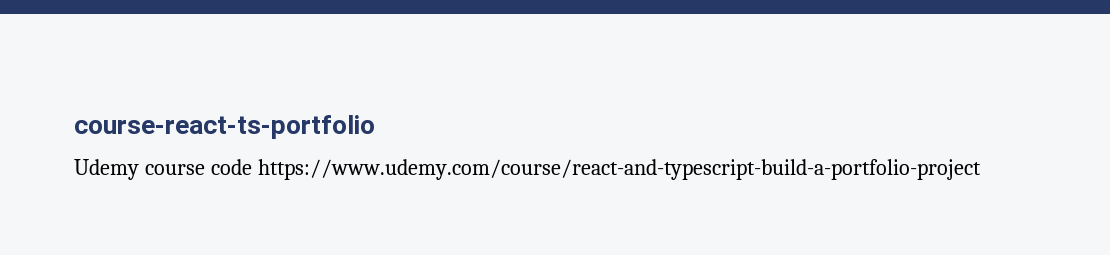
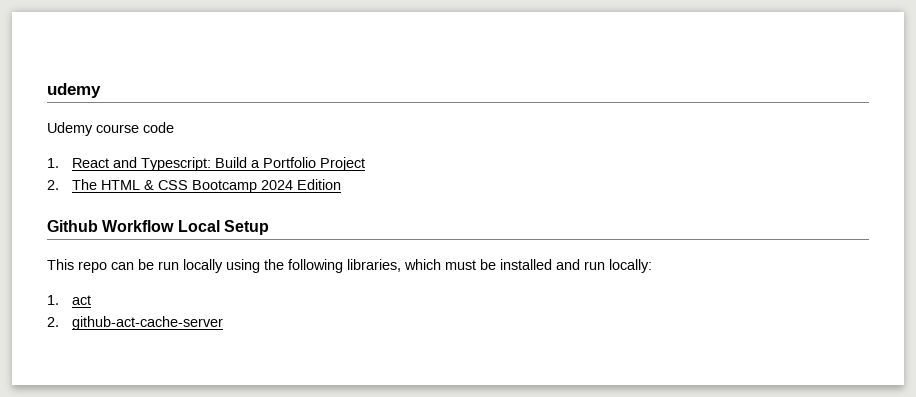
- course-react-ts-portfolio
+ udemy
- Udemy course code https://www.udemy.com/course/react-and-typescript-build-a-portfolio-project
+ Udemy course code
+ 1. React and Typescript: Build a Portfolio Project
+ 2. The HTML & CSS Bootcamp 2024 Edition
+ Github Workflow Local Setup
+ This repo can be run locally using the following libraries, which must be installed and run locally:
+ 1. act
+ 2. github-act-cache-server

